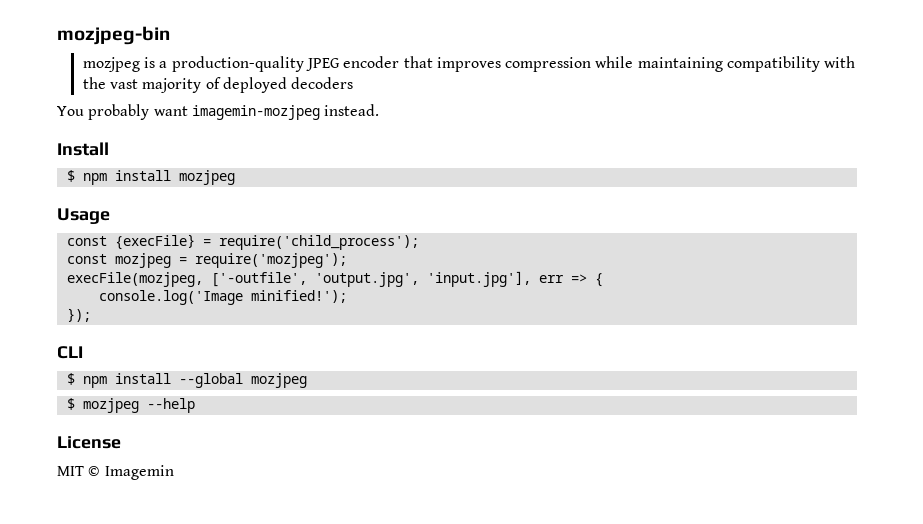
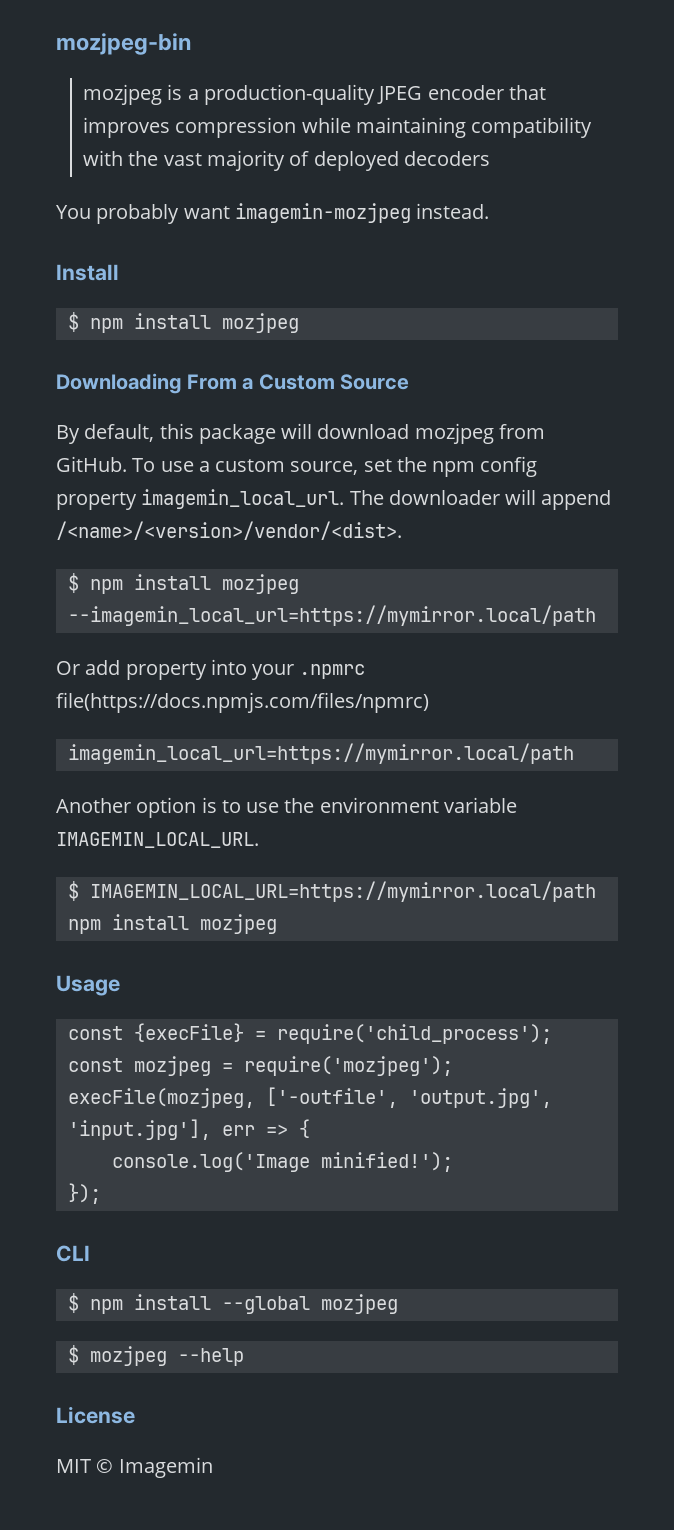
+ Downloading From a Custom Source
+ By default, this package will download mozjpeg from GitHub. To use a custom source, set the npm config property imagemin_local_url. The downloader will append /<name>/<version>/vendor/<dist>.
+ $ npm install mozjpeg --imagemin_local_url=https://mymirror.local/path
+ Or add property into your .npmrc file(https://docs.npmjs.com/files/npmrc)
+ imagemin_local_url=https://mymirror.local/path
+ Another option is to use the environment variable IMAGEMIN_LOCAL_URL.
+ $ IMAGEMIN_LOCAL_URL=https://mymirror.local/path npm install mozjpeg

